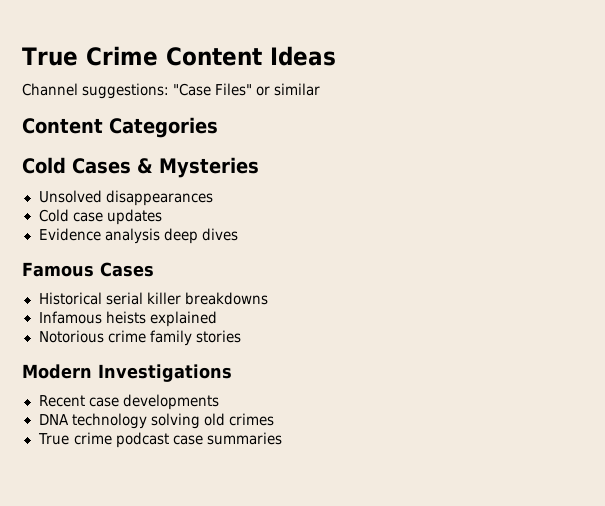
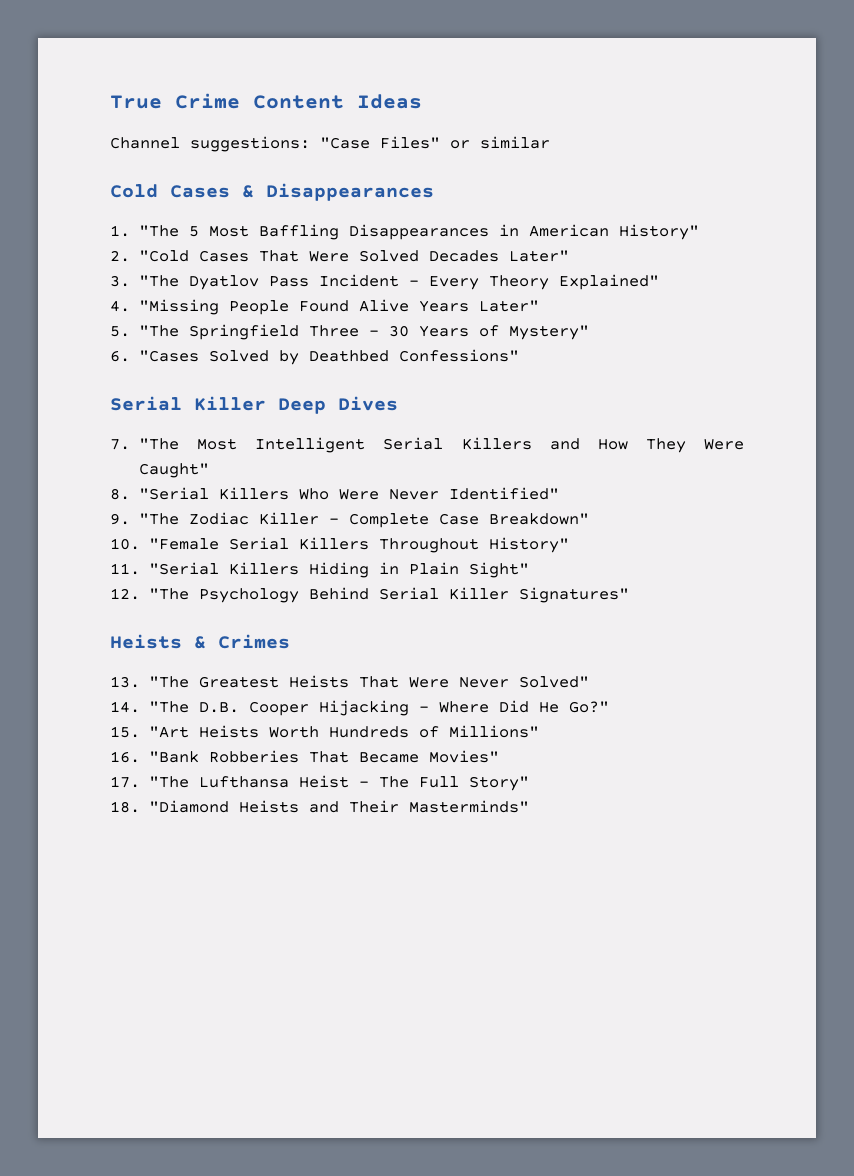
- Content Categories
- Cold Cases & Mysteries
- Unsolved disappearances
- Cold case updates
- Evidence analysis deep dives
- Famous Cases
- Historical serial killer breakdowns
- Infamous heists explained
- Notorious crime family stories
- Modern Investigations
- Recent case developments
- DNA technology solving old crimes
- True crime podcast case summaries
+ Cold Cases & Disappearances
+ 1. "The 5 Most Baffling Disappearances in American History"
+ 2. "Cold Cases That Were Solved Decades Later"
+ 3. "The Dyatlov Pass Incident - Every Theory Explained"
+ 4. "Missing People Found Alive Years Later"
+ 5. "The Springfield Three - 30 Years of Mystery"
+ 6. "Cases Solved by Deathbed Confessions"
+ Serial Killer Deep Dives
+ 7. "The Most Intelligent Serial Killers and How They Were Caught"
+ 8. "Serial Killers Who Were Never Identified"
+ 9. "The Zodiac Killer - Complete Case Breakdown"
+ 10. "Female Serial Killers Throughout History"
+ 11. "Serial Killers Hiding in Plain Sight"
+ 12. "The Psychology Behind Serial Killer Signatures"
+ Heists & Crimes
+ 13. "The Greatest Heists That Were Never Solved"
+ 14. "The D.B. Cooper Hijacking - Where Did He Go?"
+ 15. "Art Heists Worth Hundreds of Millions"
+ 16. "Bank Robberies That Became Movies"
+ 17. "The Lufthansa Heist - The Full Story"
+ 18. "Diamond Heists and Their Masterminds"

